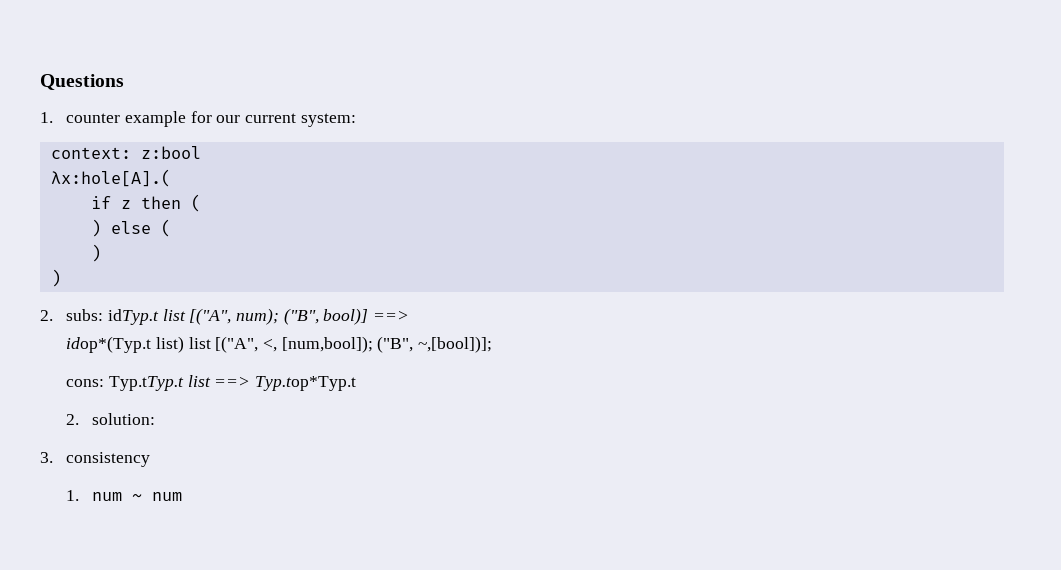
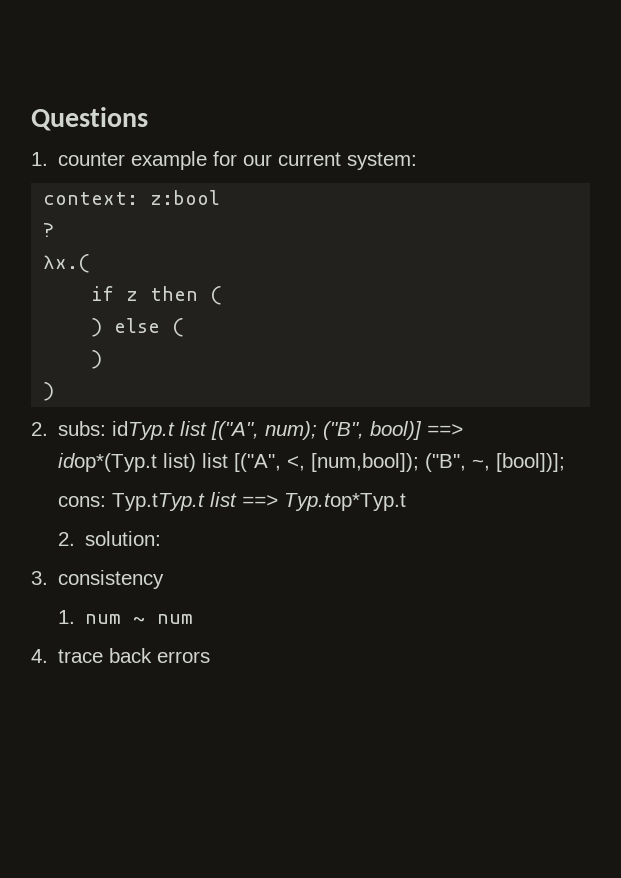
- λx:hole[A].(
+ ?
+ λx.(
- idop*(Typ.t list) list [("A", <, [num,bool]); ("B", ~,[bool])];
+ idop*(Typ.t list) list [("A", <, [num,bool]); ("B", ~, [bool])];
+ 4. trace back errors

